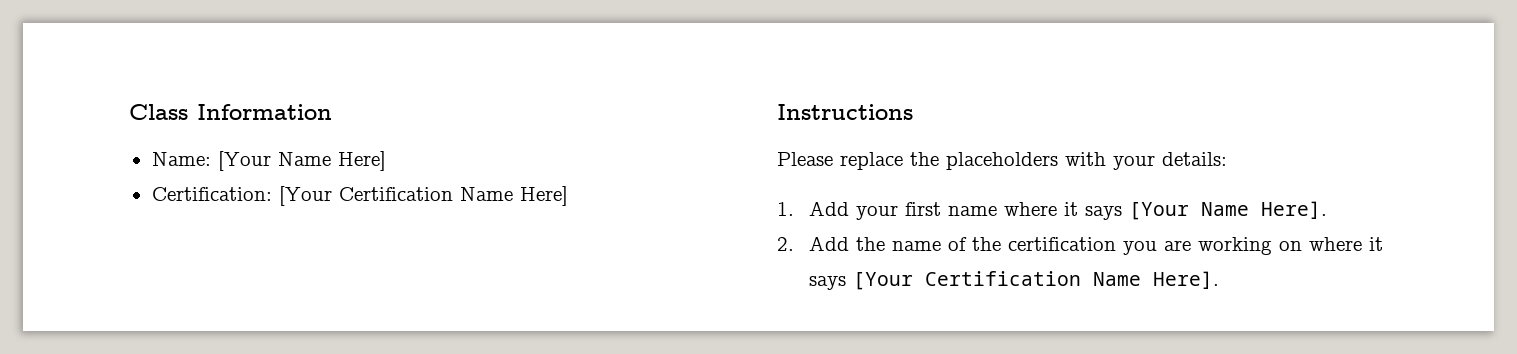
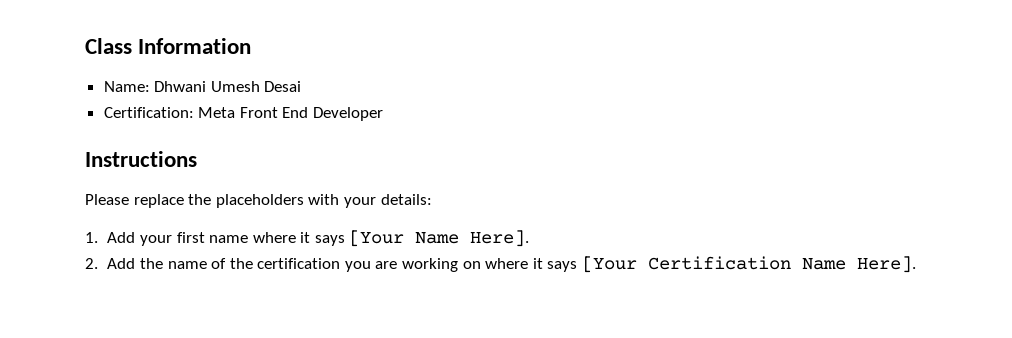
- Name: [Your Name Here]
- Certification: [Your Certification Name Here]
+ Name: Dhwani Umesh Desai
+ Certification: Meta Front End Developer

